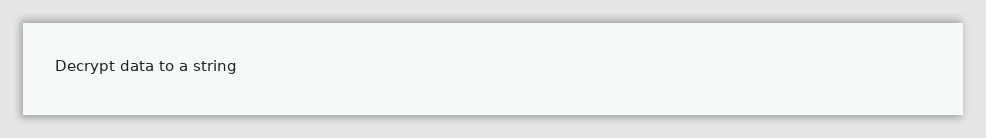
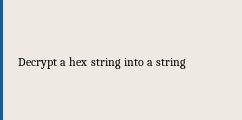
- Decrypt data to a string
+ Decrypt a hex string into a string

